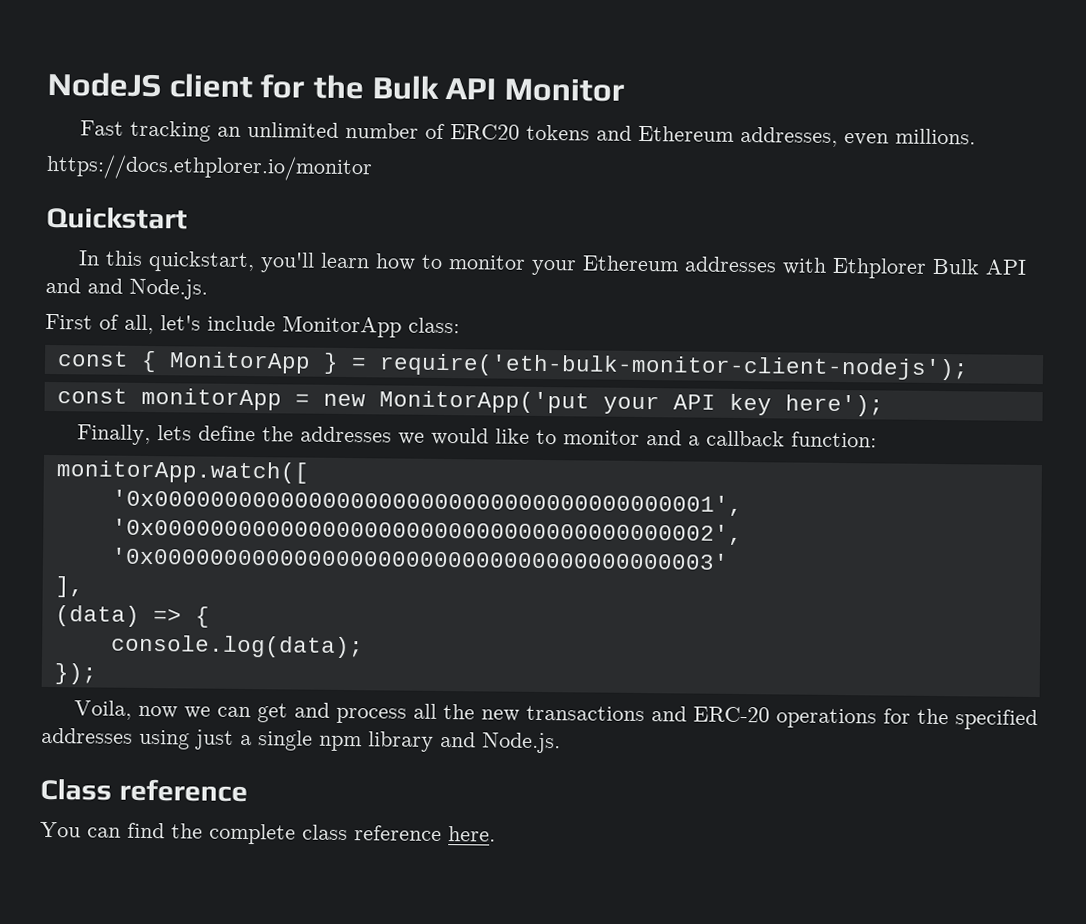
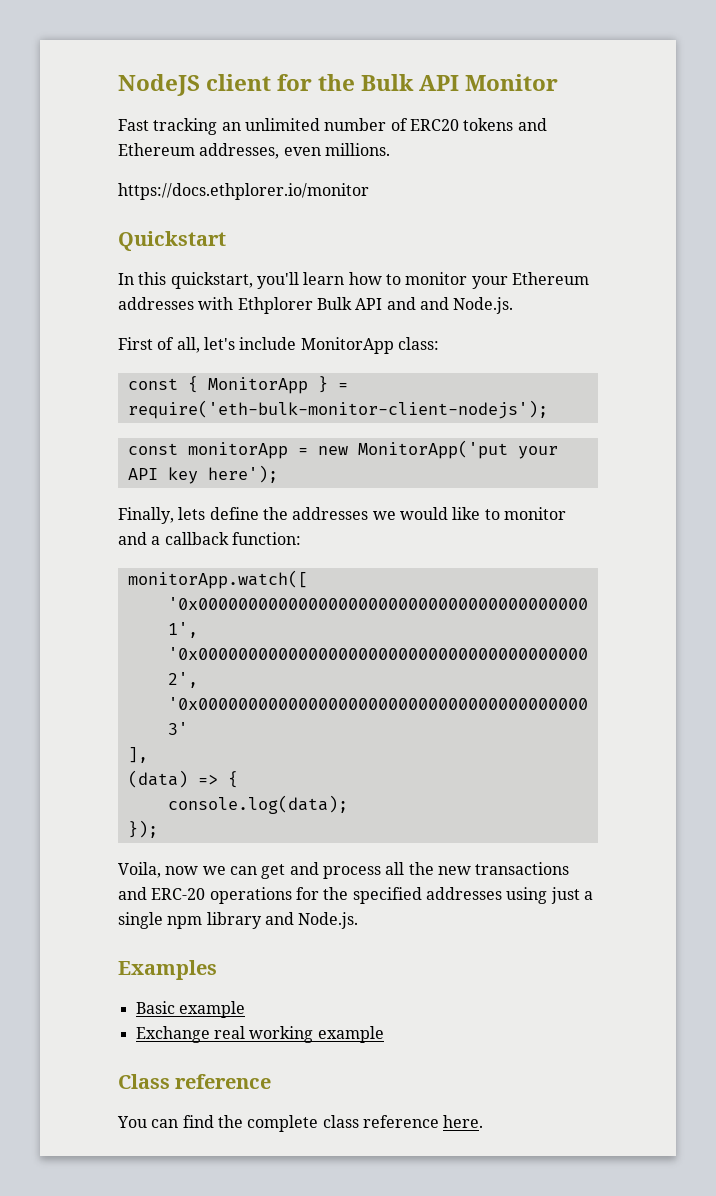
+ Examples
+ Basic example
+ Exchange real working example

